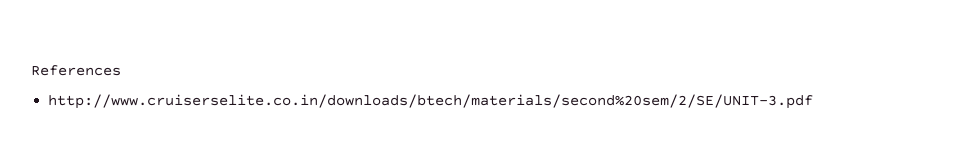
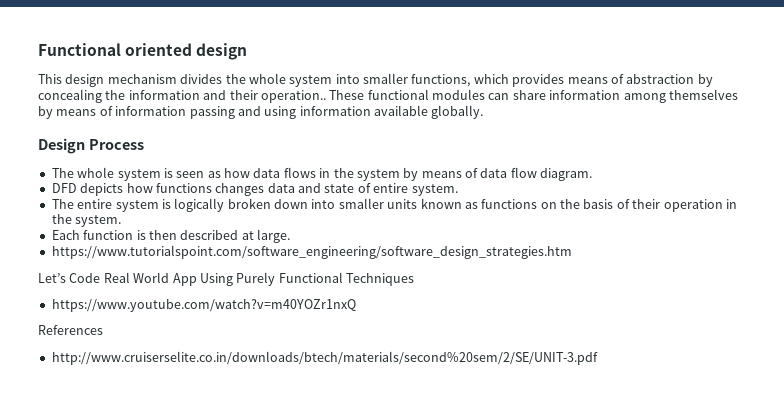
+ Functional oriented design
+ This design mechanism divides the whole system into smaller functions, which provides means of abstraction by concealing the information and their operation.. These functional modules can share information among themselves by means of information passing and using information available globally.
+ Design Process
+ The whole system is seen as how data flows in the system by means of data flow diagram.
+ DFD depicts how functions changes data and state of entire system.
+ The entire system is logically broken down into smaller units known as functions on the basis of their operation in the system.
+ Each function is then described at large.
+ https://www.tutorialspoint.com/software_engineering/software_design_strategies.htm
+ Let’s Code Real World App Using Purely Functional Techniques
+ https://www.youtube.com/watch?v=m40YOZr1nxQ

